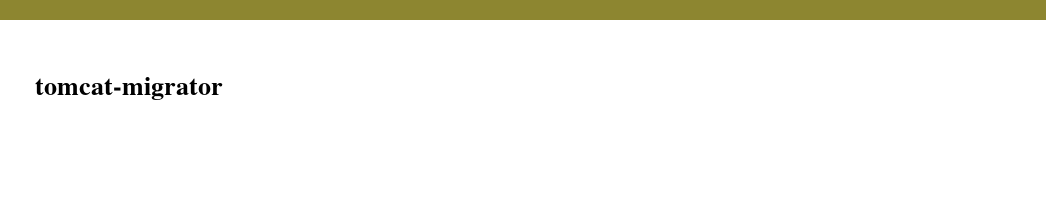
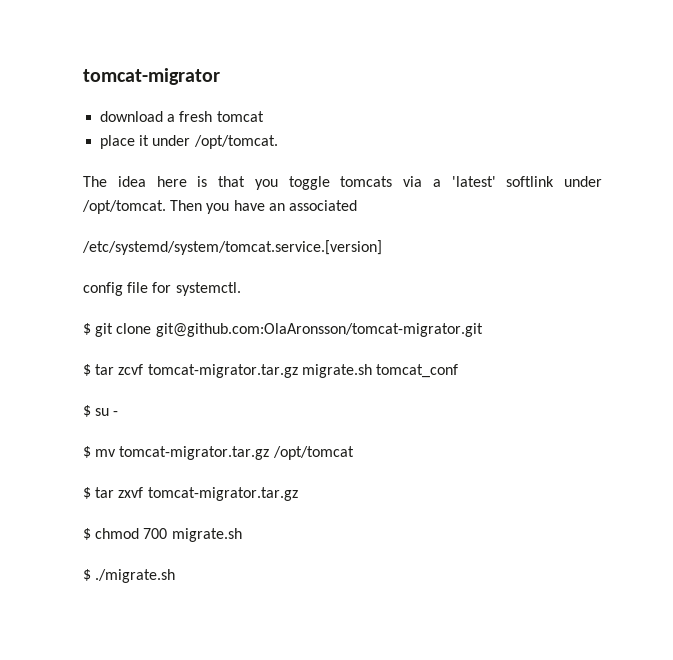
+ download a fresh tomcat
+ place it under /opt/tomcat.
+ The idea here is that you toggle tomcats via a 'latest' softlink under /opt/tomcat. Then you have an associated
+ /etc/systemd/system/tomcat.service.[version]
+ config file for systemctl.
+ $ git clone git@github.com:OlaAronsson/tomcat-migrator.git
+ $ tar zcvf tomcat-migrator.tar.gz migrate.sh tomcat_conf
+ $ su -
+ $ mv tomcat-migrator.tar.gz /opt/tomcat
+ $ tar zxvf tomcat-migrator.tar.gz
+ $ chmod 700 migrate.sh
+ $ ./migrate.sh

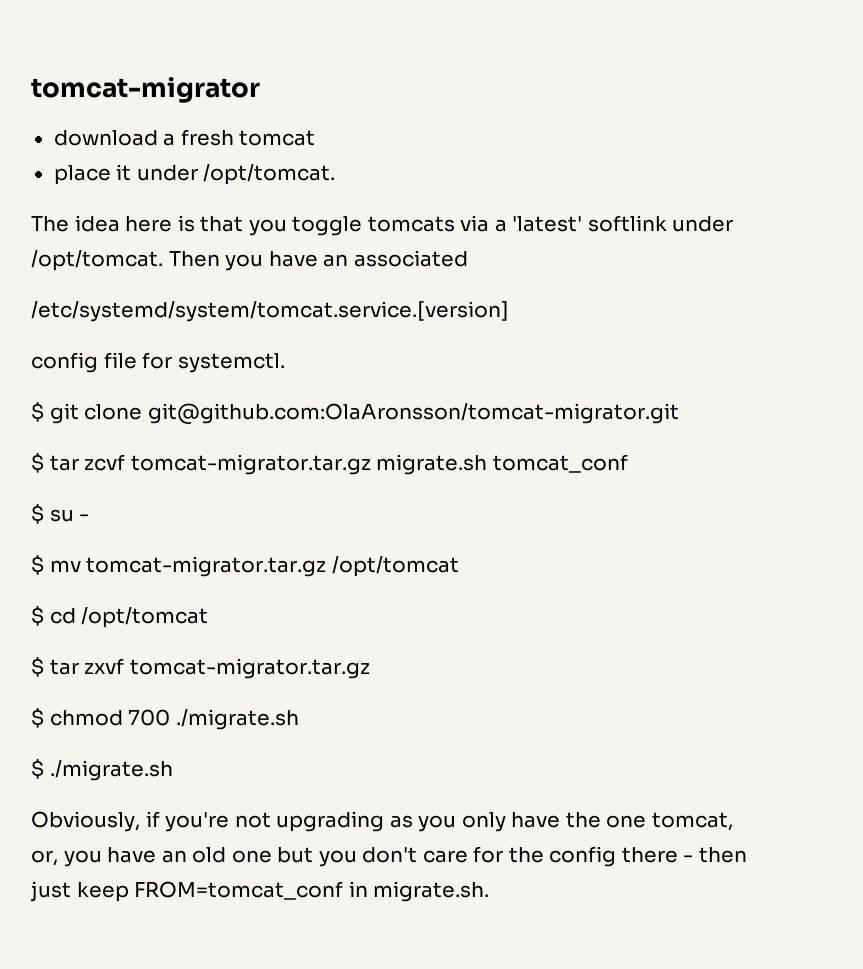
+ $ cd /opt/tomcat
- $ chmod 700 migrate.sh
+ $ chmod 700 ./migrate.sh
+ Obviously, if you're not upgrading as you only have the one tomcat, or, you have an old one but you don't care for the config there - then just keep FROM=tomcat_conf in migrate.sh.

